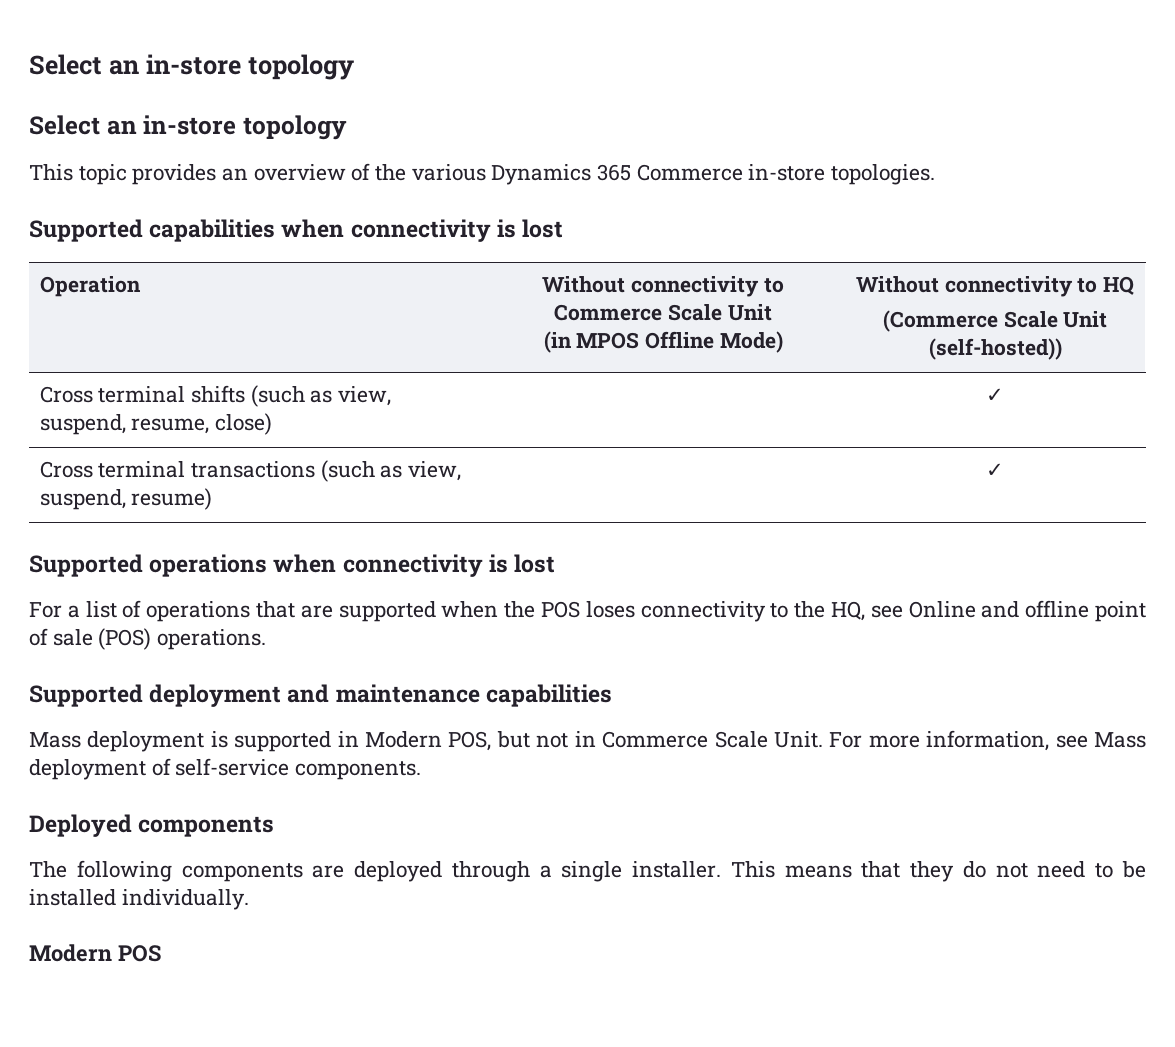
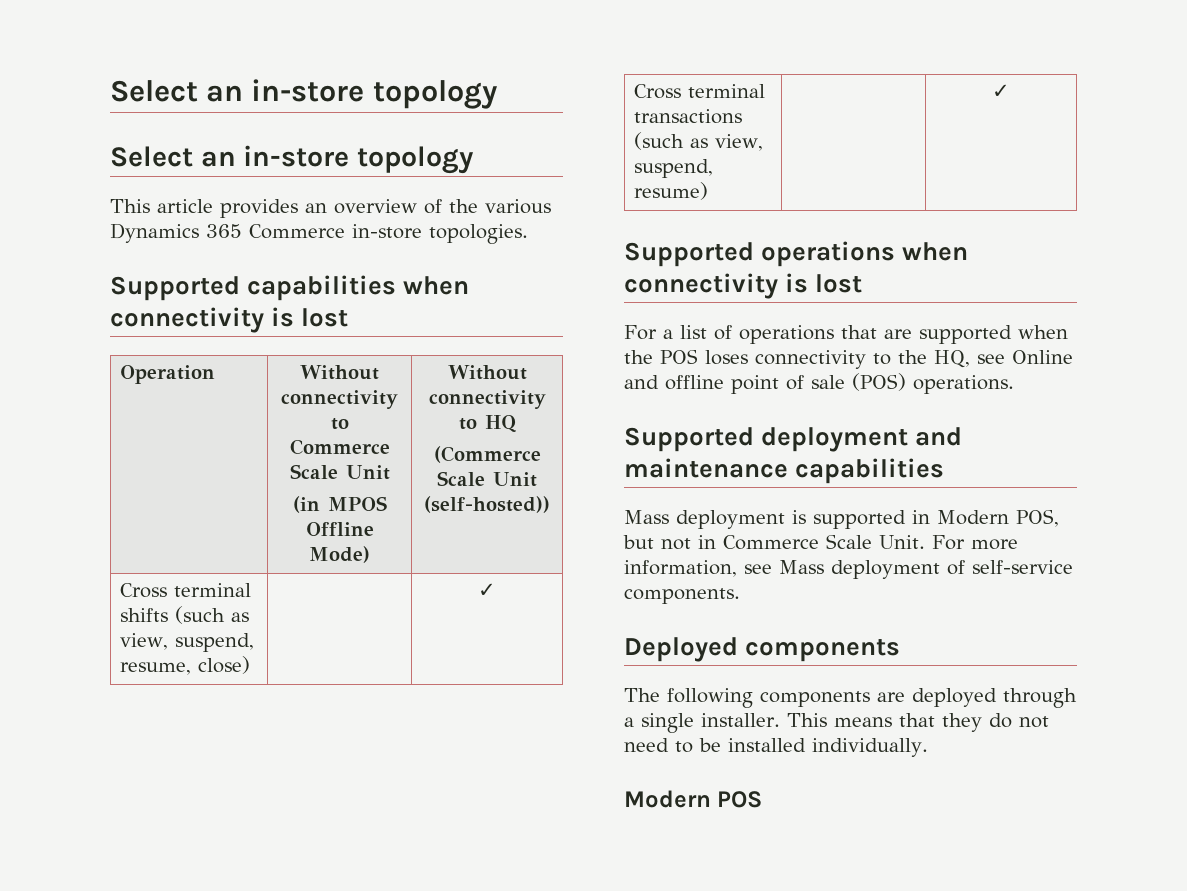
- This topic provides an overview of the various Dynamics 365 Commerce in-store topologies.
+ This article provides an overview of the various Dynamics 365 Commerce in-store topologies.

